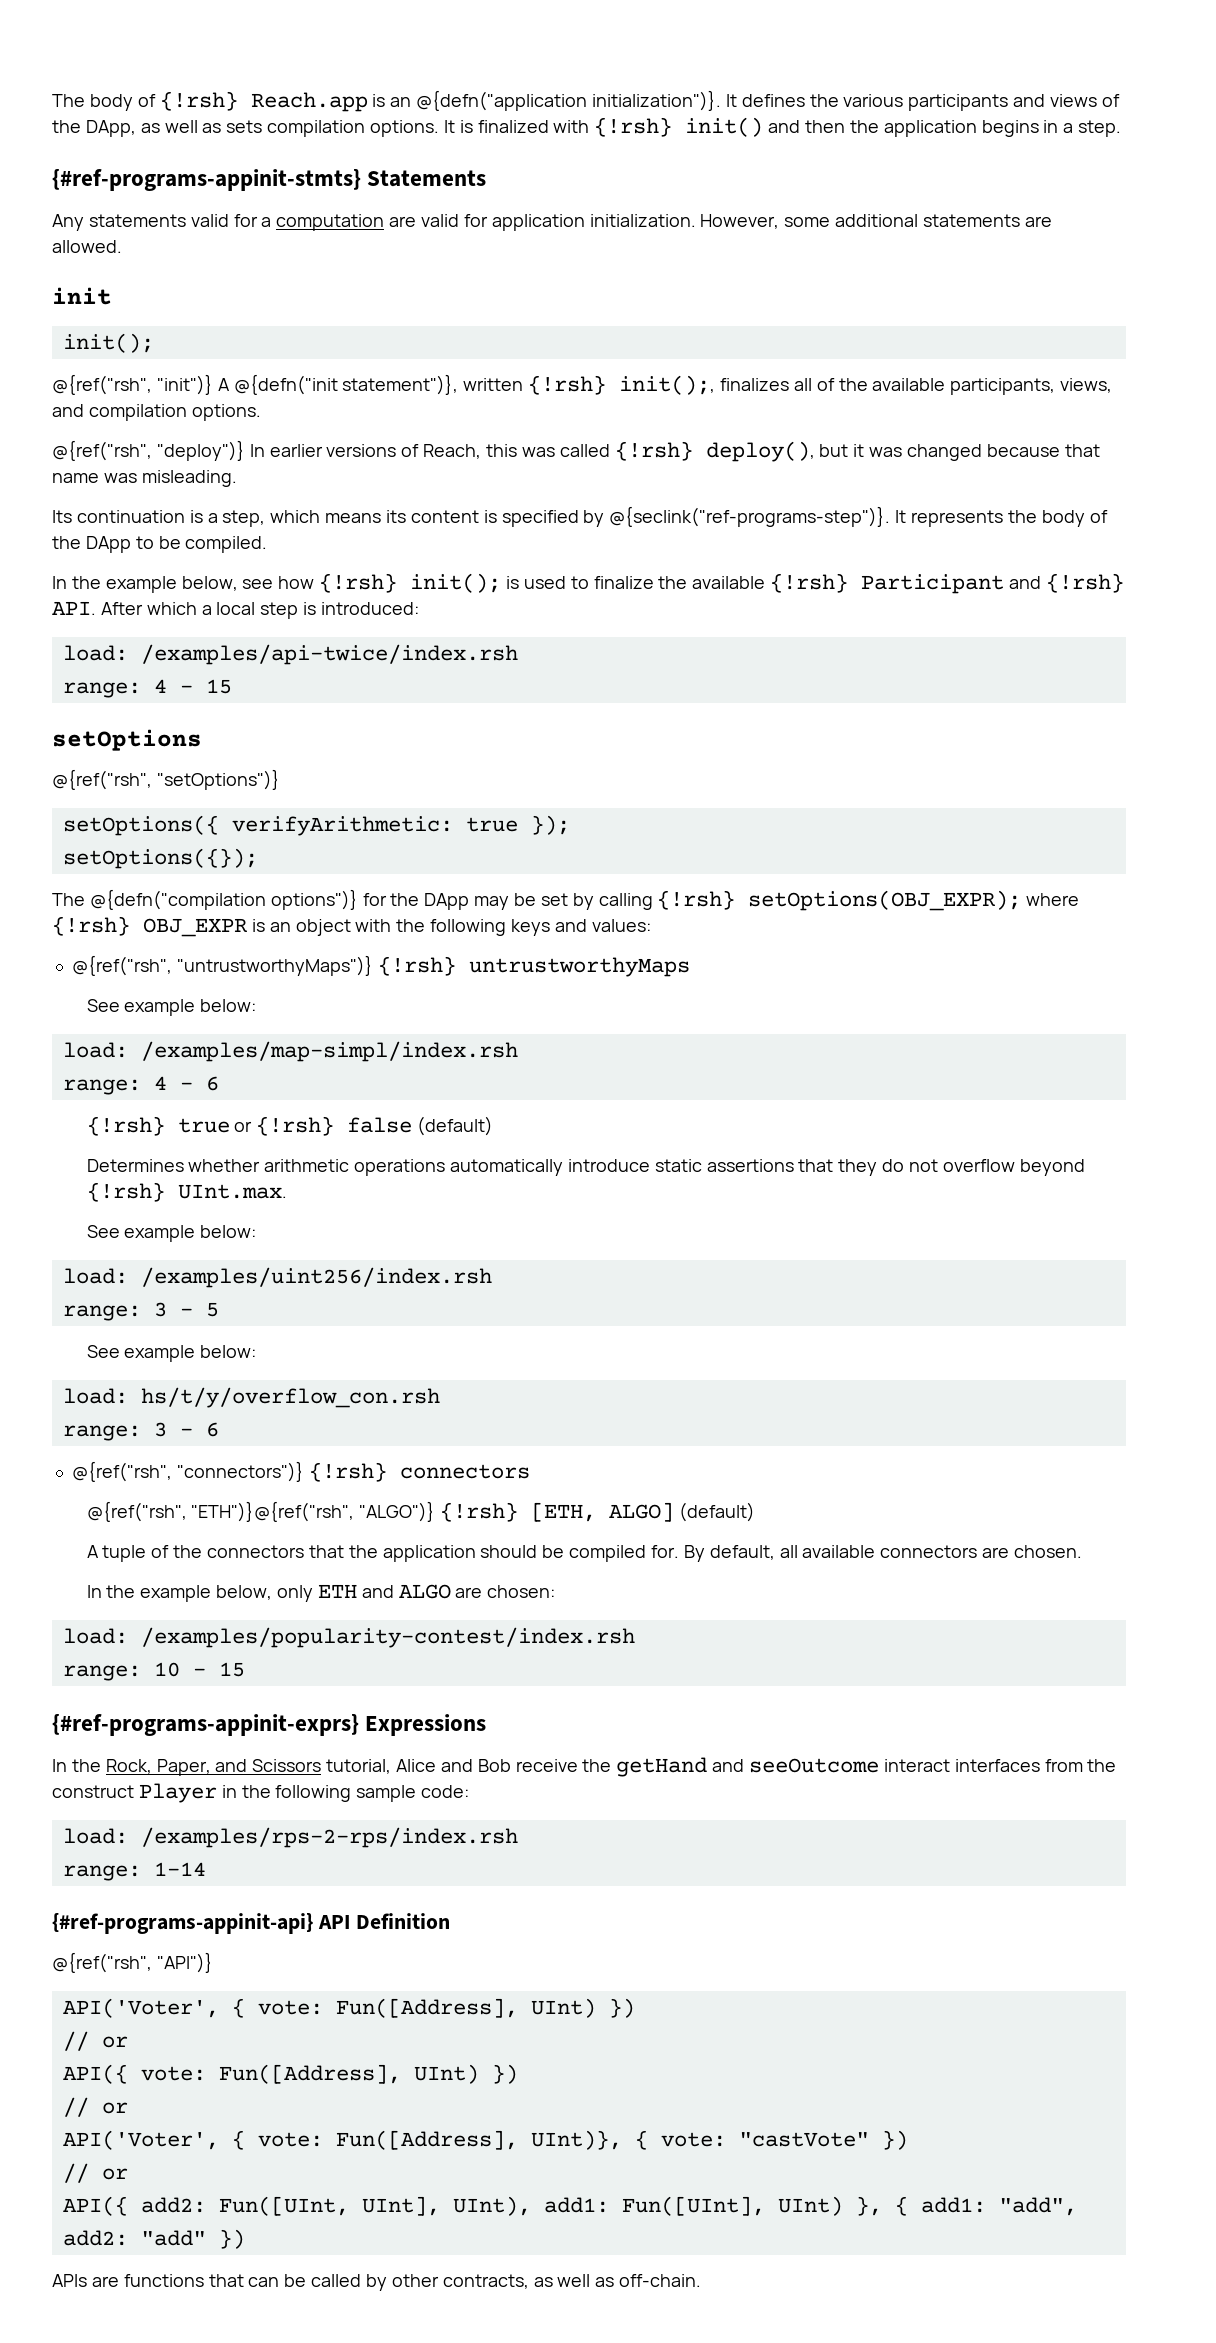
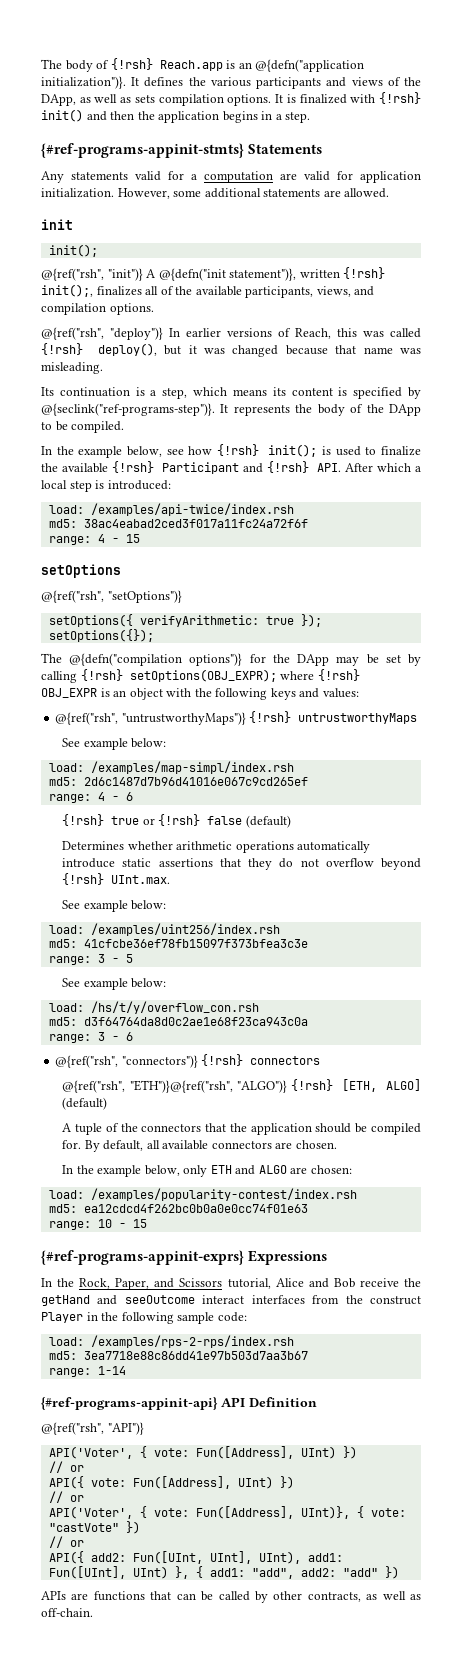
+ md5: 38ac4eabad2ced3f017a11fc24a72f6f
+ md5: 2d6c1487d7b96d41016e067c9cd265ef
+ md5: 41cfcbe36ef78fb15097f373bfea3c3e
- load: hs/t/y/overflow_con.rsh
+ load: /hs/t/y/overflow_con.rsh
+ md5: d3f64764da8d0c2ae1e68f23ca943c0a
+ md5: ea12cdcd4f262bc0b0a0e0cc74f01e63
+ md5: 3ea7718e88c86dd41e97b503d7aa3b67

